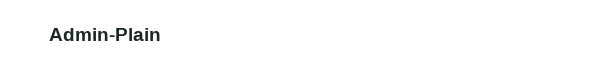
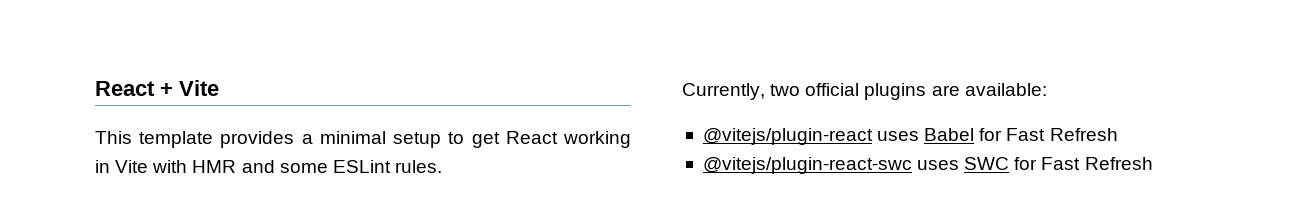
- Admin-Plain
+ React + Vite
+ This template provides a minimal setup to get React working in Vite with HMR and some ESLint rules.
+ Currently, two official plugins are available:
+ @vitejs/plugin-react uses Babel for Fast Refresh
+ @vitejs/plugin-react-swc uses SWC for Fast Refresh

